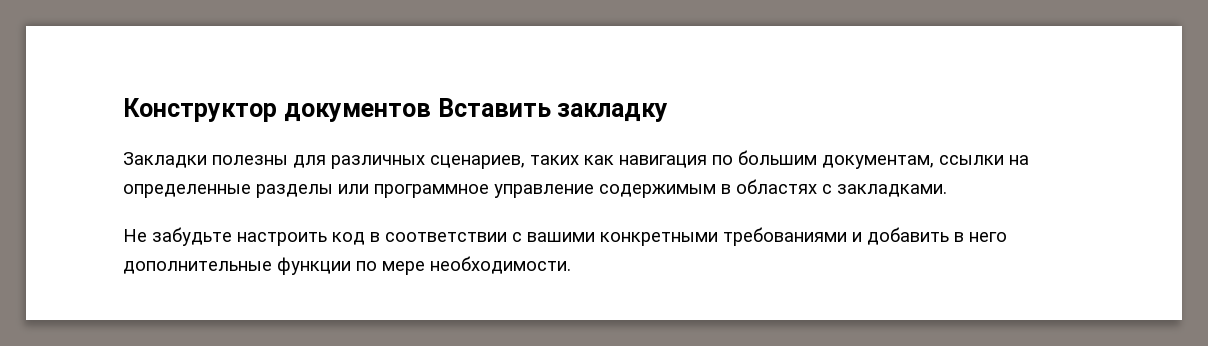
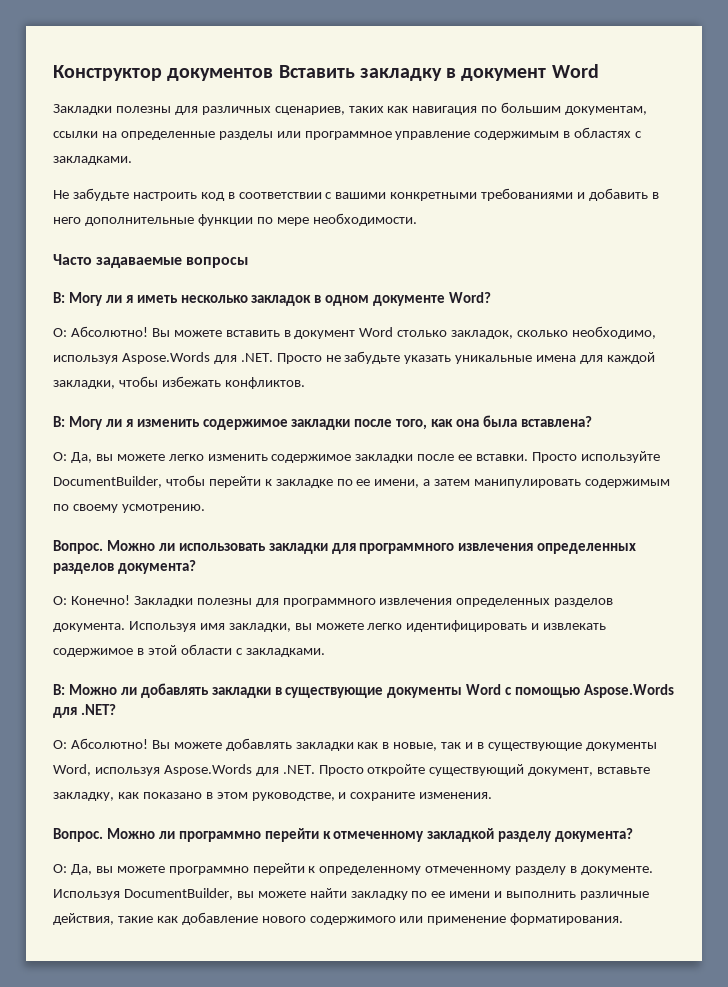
- Конструктор документов Вставить закладку
+ Конструктор документов Вставить закладку в документ Word
+ Часто задаваемые вопросы
+ В: Могу ли я иметь несколько закладок в одном документе Word?
+ О: Абсолютно! Вы можете вставить в документ Word столько закладок, сколько необходимо, используя Aspose.Words для .NET. Просто не забудьте указать уникальные имена для каждой закладки, чтобы избежать конфликтов.
+ В: Могу ли я изменить содержимое закладки после того, как она была вставлена?
+ О: Да, вы можете легко изменить содержимое закладки после ее вставки. Просто используйте DocumentBuilder, чтобы перейти к закладке по ее имени, а затем манипулировать содержимым по своему усмотрению.
+ Вопрос. Можно ли использовать закладки для программного извлечения определенных разделов документа?
+ О: Конечно! Закладки полезны для программного извлечения определенных разделов документа. Используя имя закладки, вы можете легко идентифицировать и извлекать содержимое в этой области с закладками.
+ В: Можно ли добавлять закладки в существующие документы Word с помощью Aspose.Words для .NET?
+ О: Абсолютно! Вы можете добавлять закладки как в новые, так и в существующие документы Word, используя Aspose.Words для .NET. Просто откройте существующий документ, вставьте закладку, как показано в этом руководстве, и сохраните изменения.
+ Вопрос. Можно ли программно перейти к отмеченному закладкой разделу документа?
+ О: Да, вы можете программно перейти к определенному отмеченному разделу в документе. Используя DocumentBuilder, вы можете найти закладку по ее имени и выполнить различные действия, такие как добавление нового содержимого или применение форматирования.

